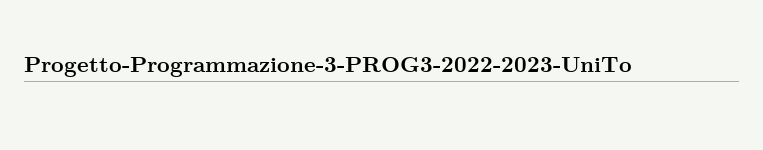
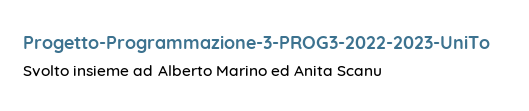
+ Svolto insieme ad Alberto Marino ed Anita Scanu

